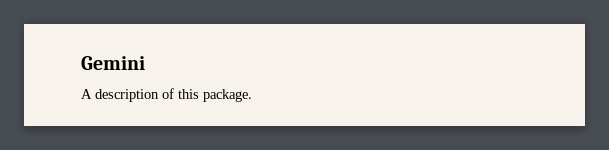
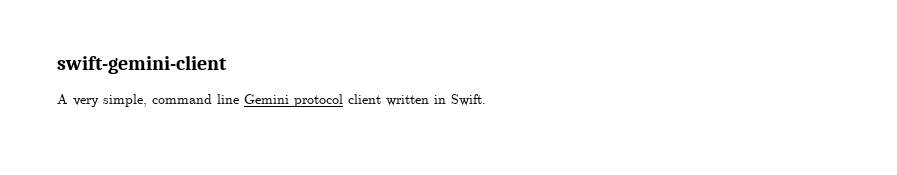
- Gemini
+ swift-gemini-client
- A description of this package.
+ A very simple, command line Gemini protocol client written in Swift.

